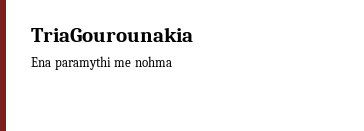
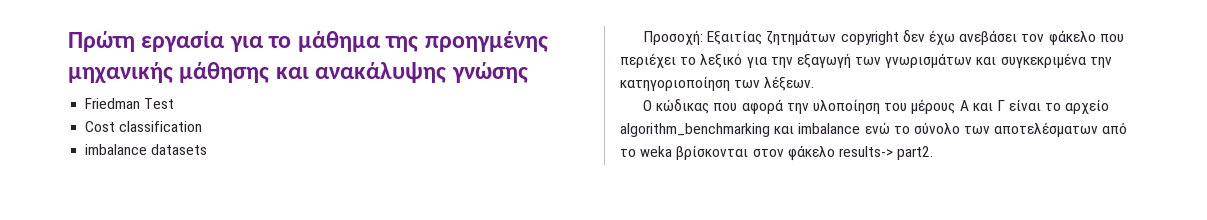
- TriaGourounakia
- Ena paramythi me nohma
+ Πρώτη εργασία για το μάθημα της προηγμένης μηχανικής μάθησης και ανακάλυψης γνώσης
+ Friedman Test
+ Cost classification
+ imbalance datasets
+ Προσοχή: Εξαιτίας ζητημάτων copyright δεν έχω ανεβάσει τον φάκελο που περιέχει το λεξικό για την εξαγωγή των γνωρισμάτων και συγκεκριμένα την κατηγοριοποίηση των λέξεων.
+ Ο κώδικας που αφορά την υλοποίηση του μέρους Α και Γ είναι το αρχείο algorithm_benchmarking και imbalance ενώ το σύνολο των αποτελέσματων από το weka βρίσκονται στον φάκελο results-> part2.

